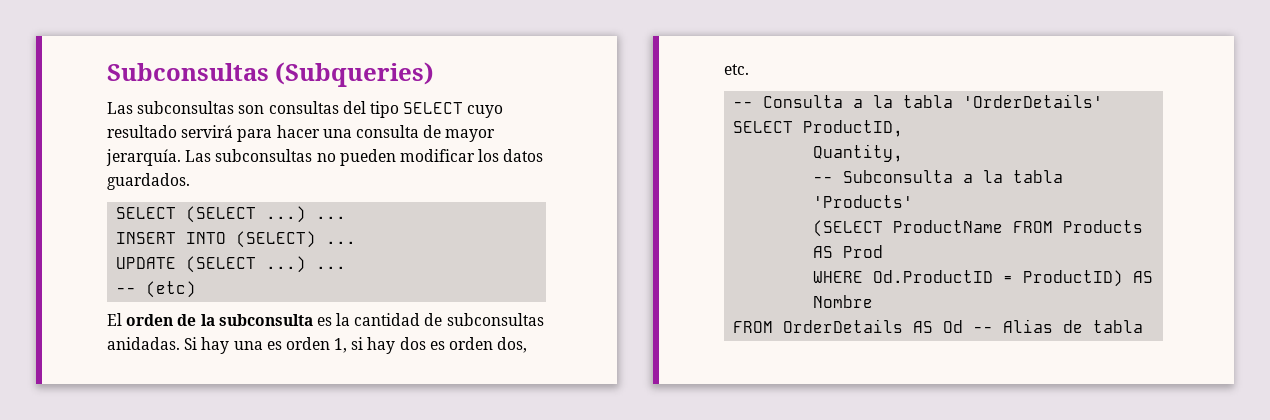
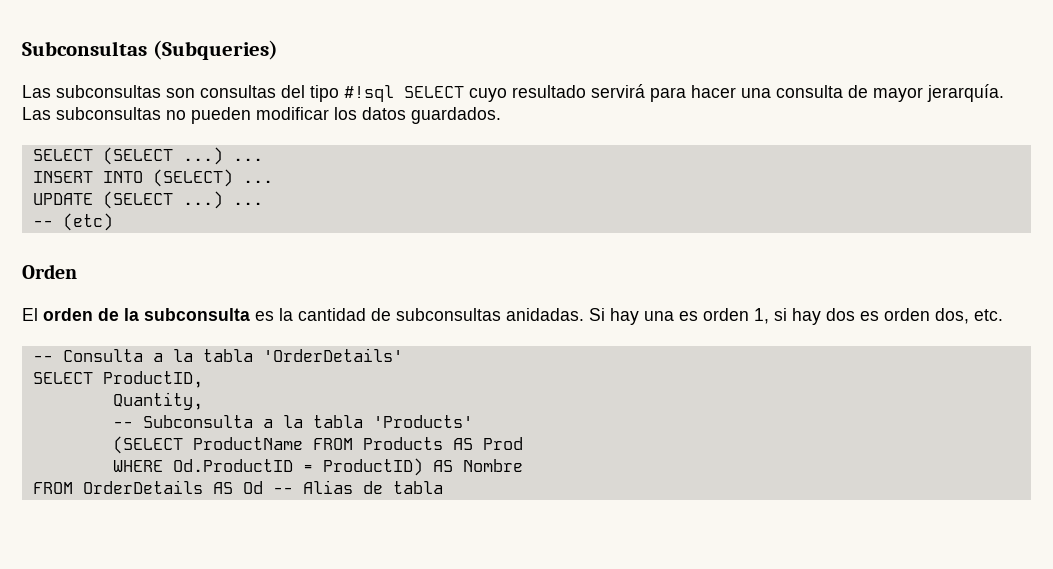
- Las subconsultas son consultas del tipo SELECT cuyo resultado servirá para hacer una consulta de mayor jerarquía.
+ Las subconsultas son consultas del tipo #!sql SELECT cuyo resultado servirá para hacer una consulta de mayor jerarquía.
+ Orden

